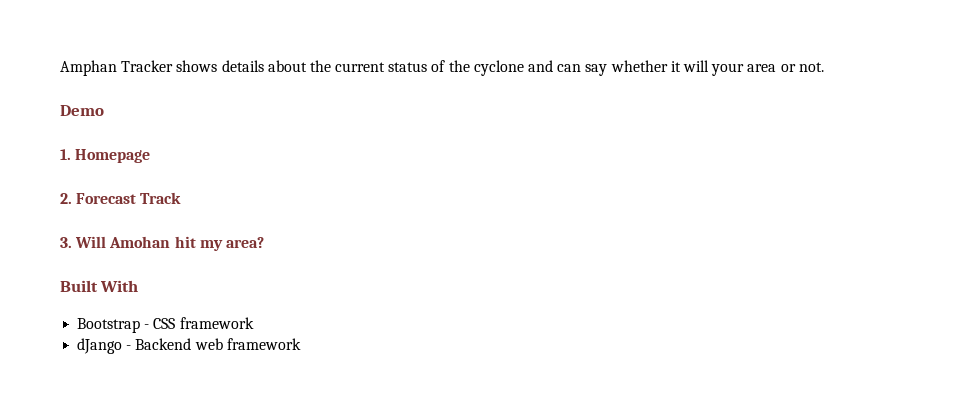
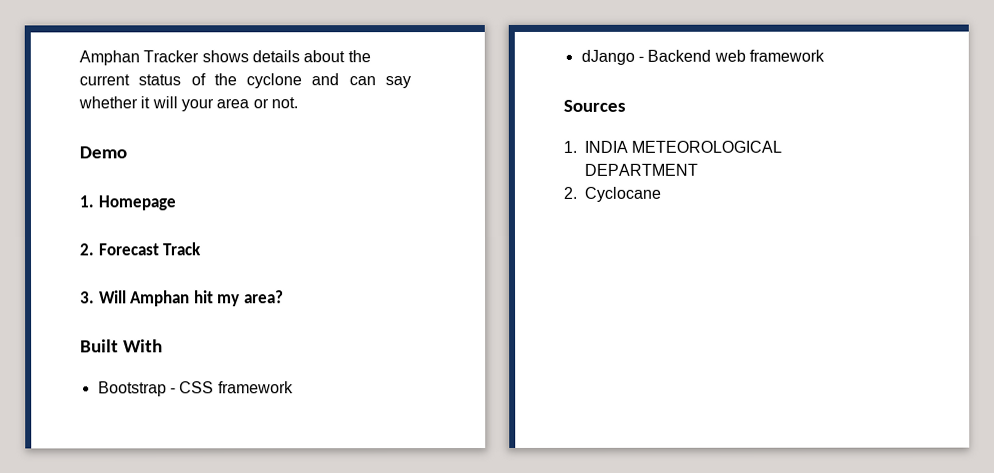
- 3. Will Amohan hit my area?
+ 3. Will Amphan hit my area?
+ Sources
+ 1. INDIA METEOROLOGICAL DEPARTMENT
+ 2. Cyclocane

